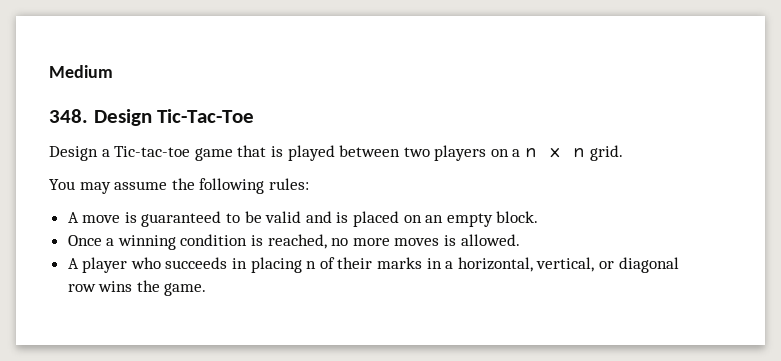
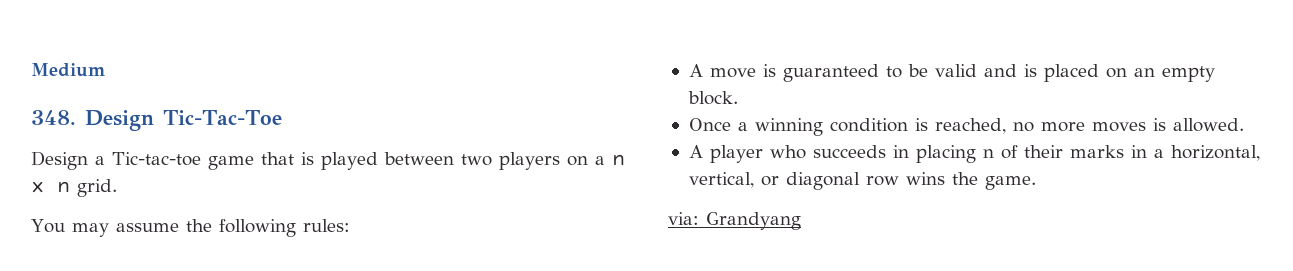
+ via: Grandyang

